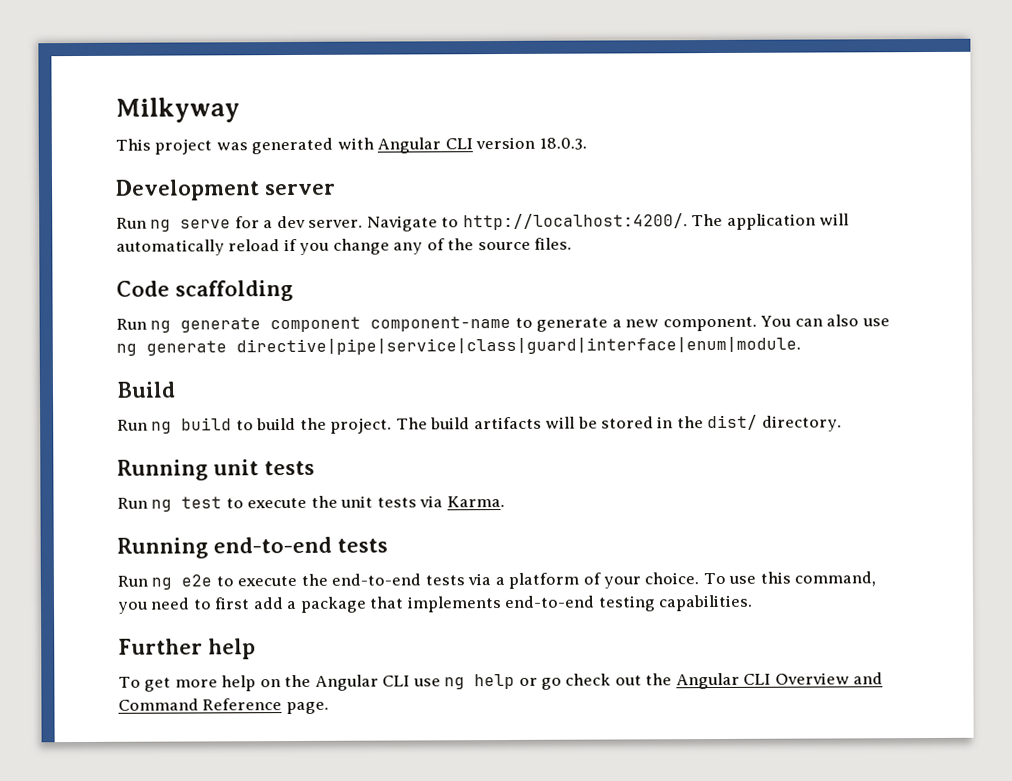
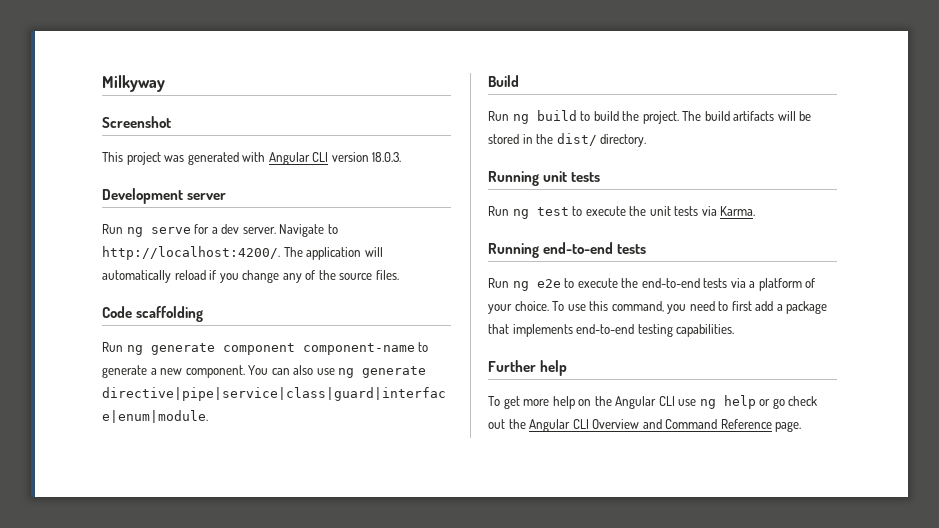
+ Screenshot

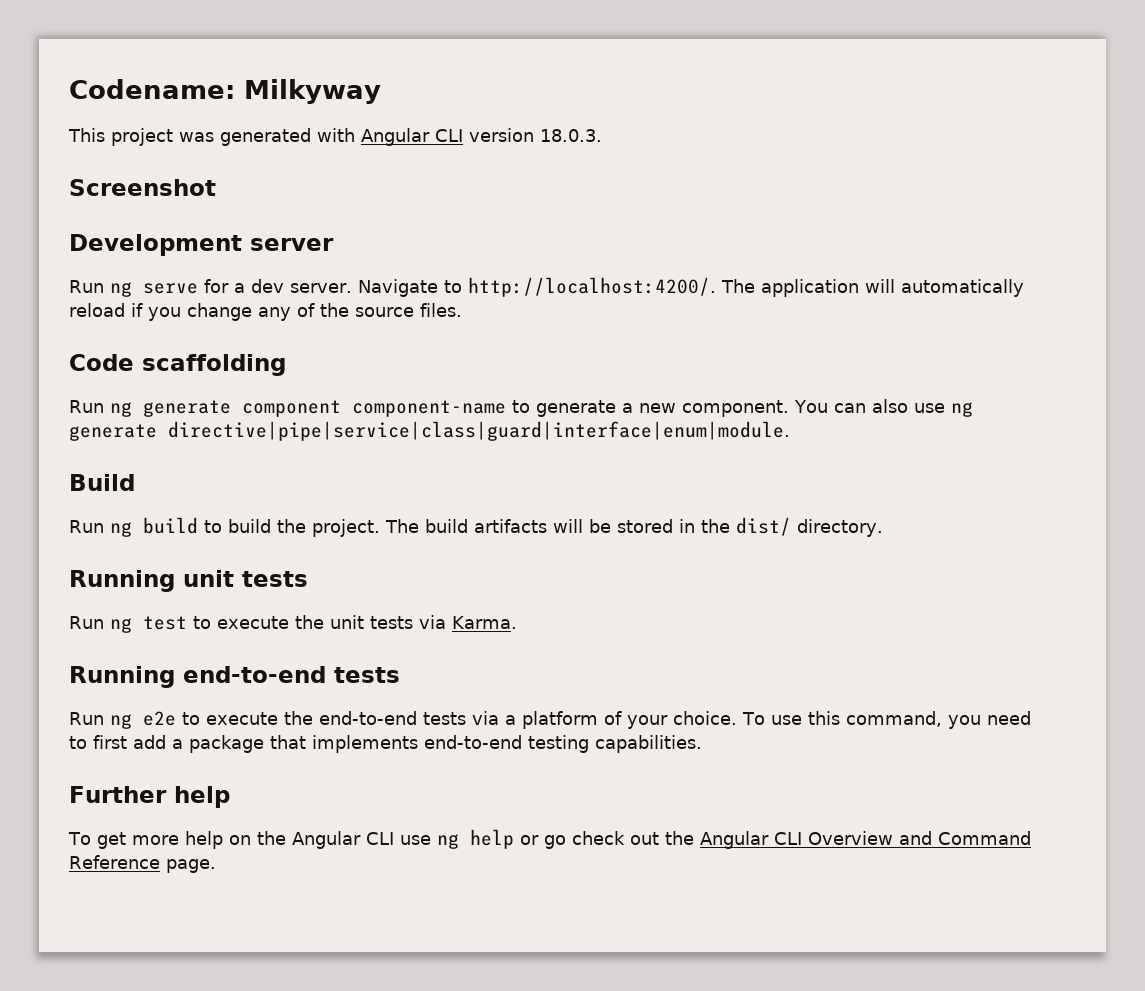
- Milkyway
+ Codename: Milkyway
- Screenshot
+ Screenshot

